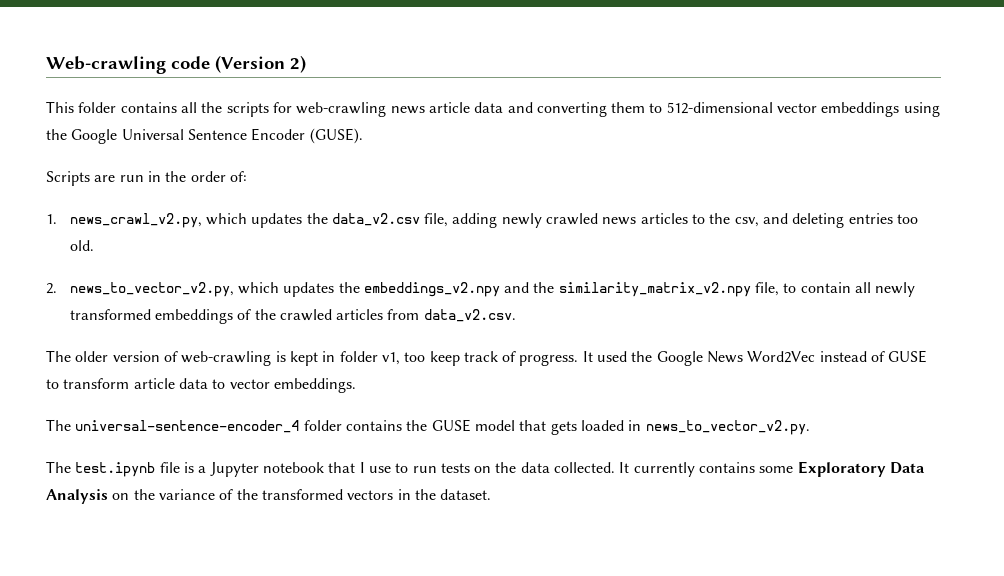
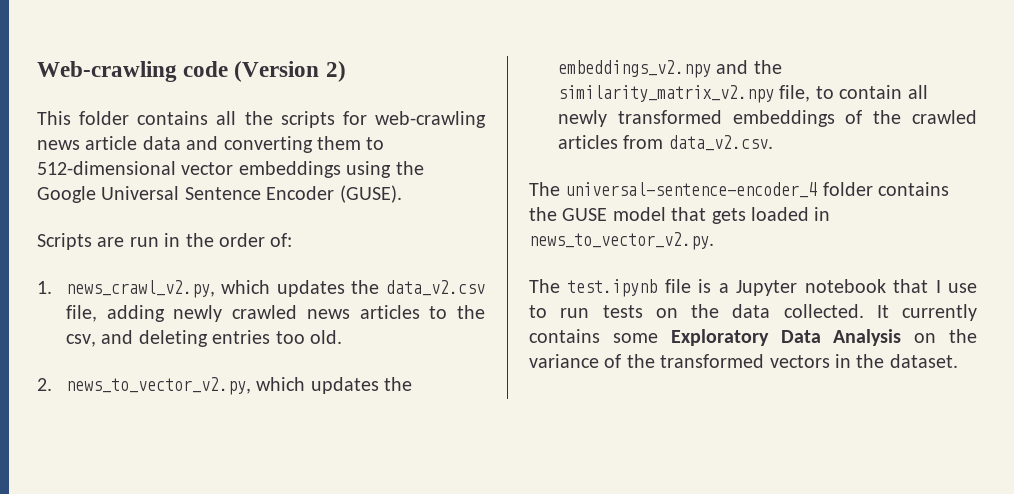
- The older version of web-crawling is kept in folder v1, too keep track of progress. It used the Google News Word2Vec instead of GUSE to transform article data to vector embeddings.

